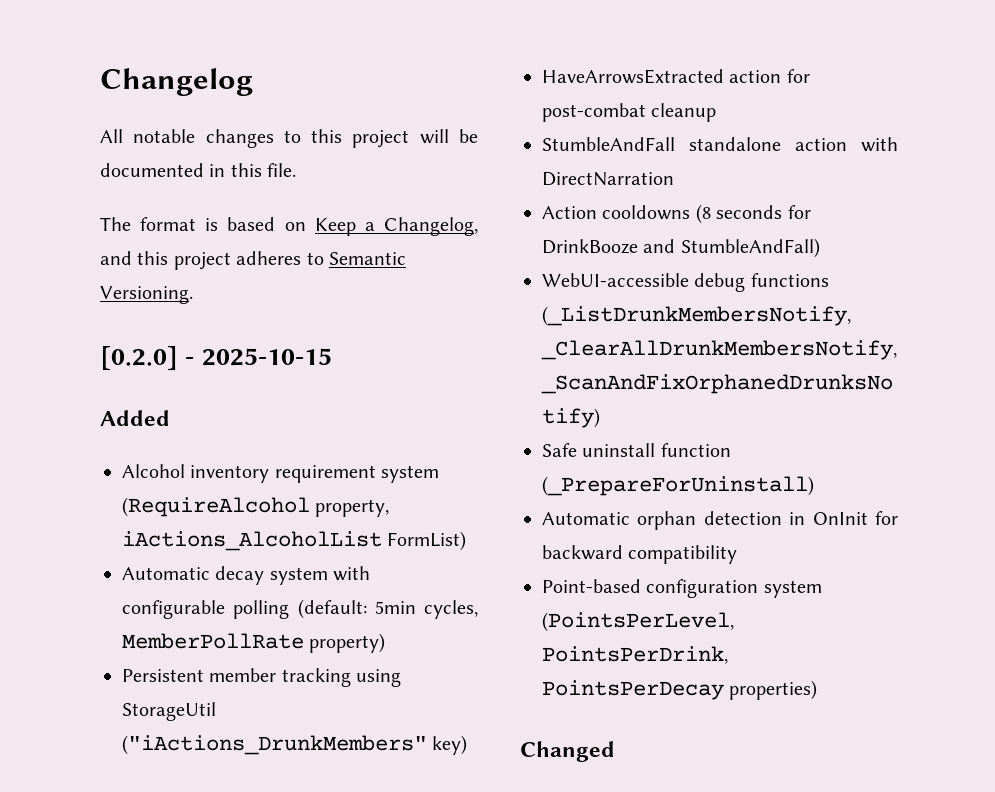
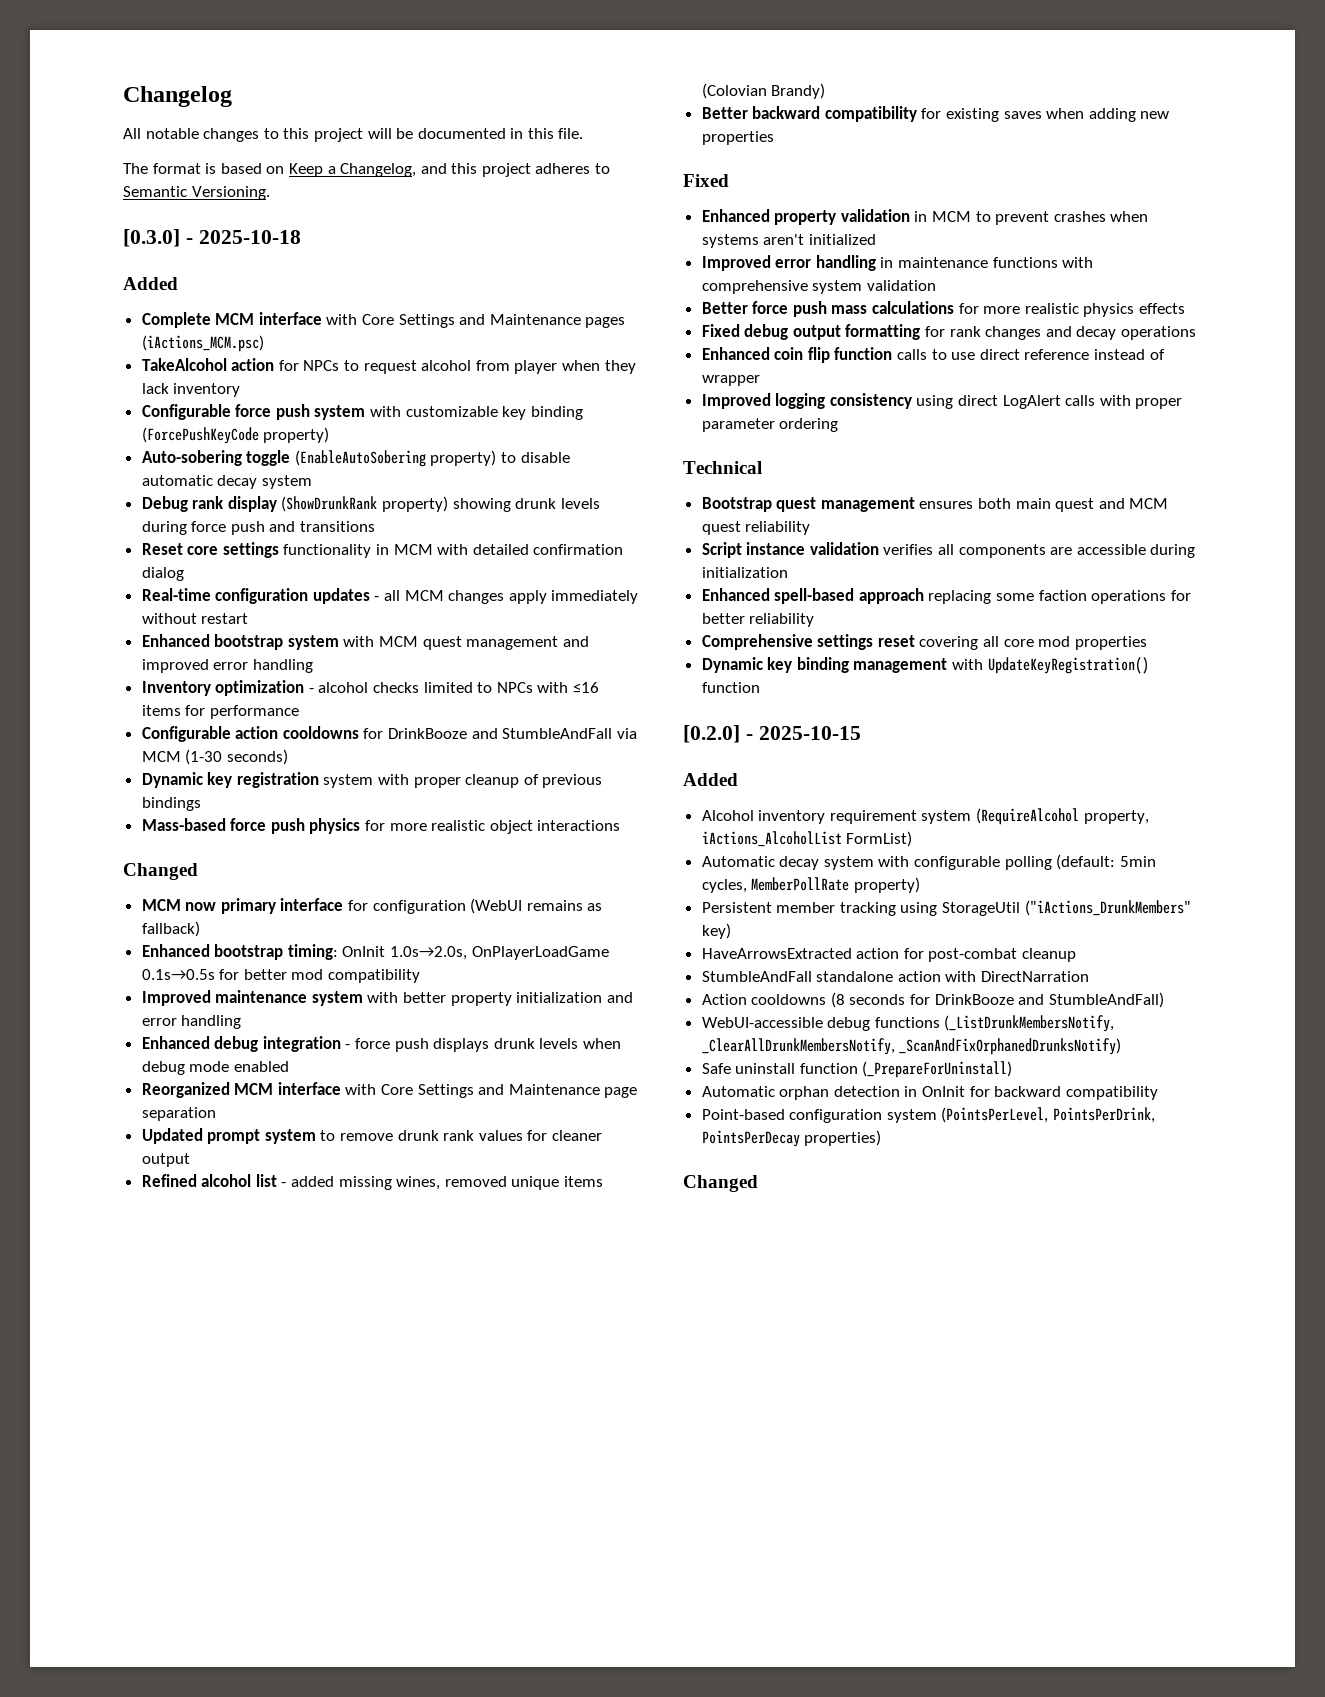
+ [0.3.0] - 2025-10-18
+ Added
+ Complete MCM interface with Core Settings and Maintenance pages (iActions_MCM.psc)
+ TakeAlcohol action for NPCs to request alcohol from player when they lack inventory
+ Configurable force push system with customizable key binding (ForcePushKeyCode property)
+ Auto-sobering toggle (EnableAutoSobering property) to disable automatic decay system
+ Debug rank display (ShowDrunkRank property) showing drunk levels during force push and transitions
+ Reset core settings functionality in MCM with detailed confirmation dialog
+ Real-time configuration updates - all MCM changes apply immediately without restart
+ Enhanced bootstrap system with MCM quest management and improved error handling
+ Inventory optimization - alcohol checks limited to NPCs with ≤16 items for performance
+ Configurable action cooldowns for DrinkBooze and StumbleAndFall via MCM (1-30 seconds)
+ Dynamic key registration system with proper cleanup of previous bindings
+ Mass-based force push physics for more realistic object interactions
+ Changed
+ MCM now primary interface for configuration (WebUI remains as fallback)
+ Enhanced bootstrap timing: OnInit 1.0s→2.0s, OnPlayerLoadGame 0.1s→0.5s for better mod compatibility
+ Improved maintenance system with better property initialization and error handling
+ Enhanced debug integration - force push displays drunk levels when debug mode enabled
+ Reorganized MCM interface with Core Settings and Maintenance page separation
+ Updated prompt system to remove drunk rank values for cleaner output
+ Refined alcohol list - added missing wines, removed unique items (Colovian Brandy)
+ Better backward compatibility for existing saves when adding new properties
+ Fixed
+ Enhanced property validation in MCM to prevent crashes when systems aren't initialized
+ Improved error handling in maintenance functions with comprehensive system validation
+ Better force push mass calculations for more realistic physics effects
+ Fixed debug output formatting for rank changes and decay operations
+ Enhanced coin flip function calls to use direct reference instead of wrapper
+ Improved logging consistency using direct LogAlert calls with proper parameter ordering
+ Technical
+ Bootstrap quest management ensures both main quest and MCM quest reliability
+ Script instance validation verifies all components are accessible during initialization
+ Enhanced spell-based approach replacing some faction operations for better reliability
+ Comprehensive settings reset covering all core mod properties
+ Dynamic key binding management with UpdateKeyRegistration() function

